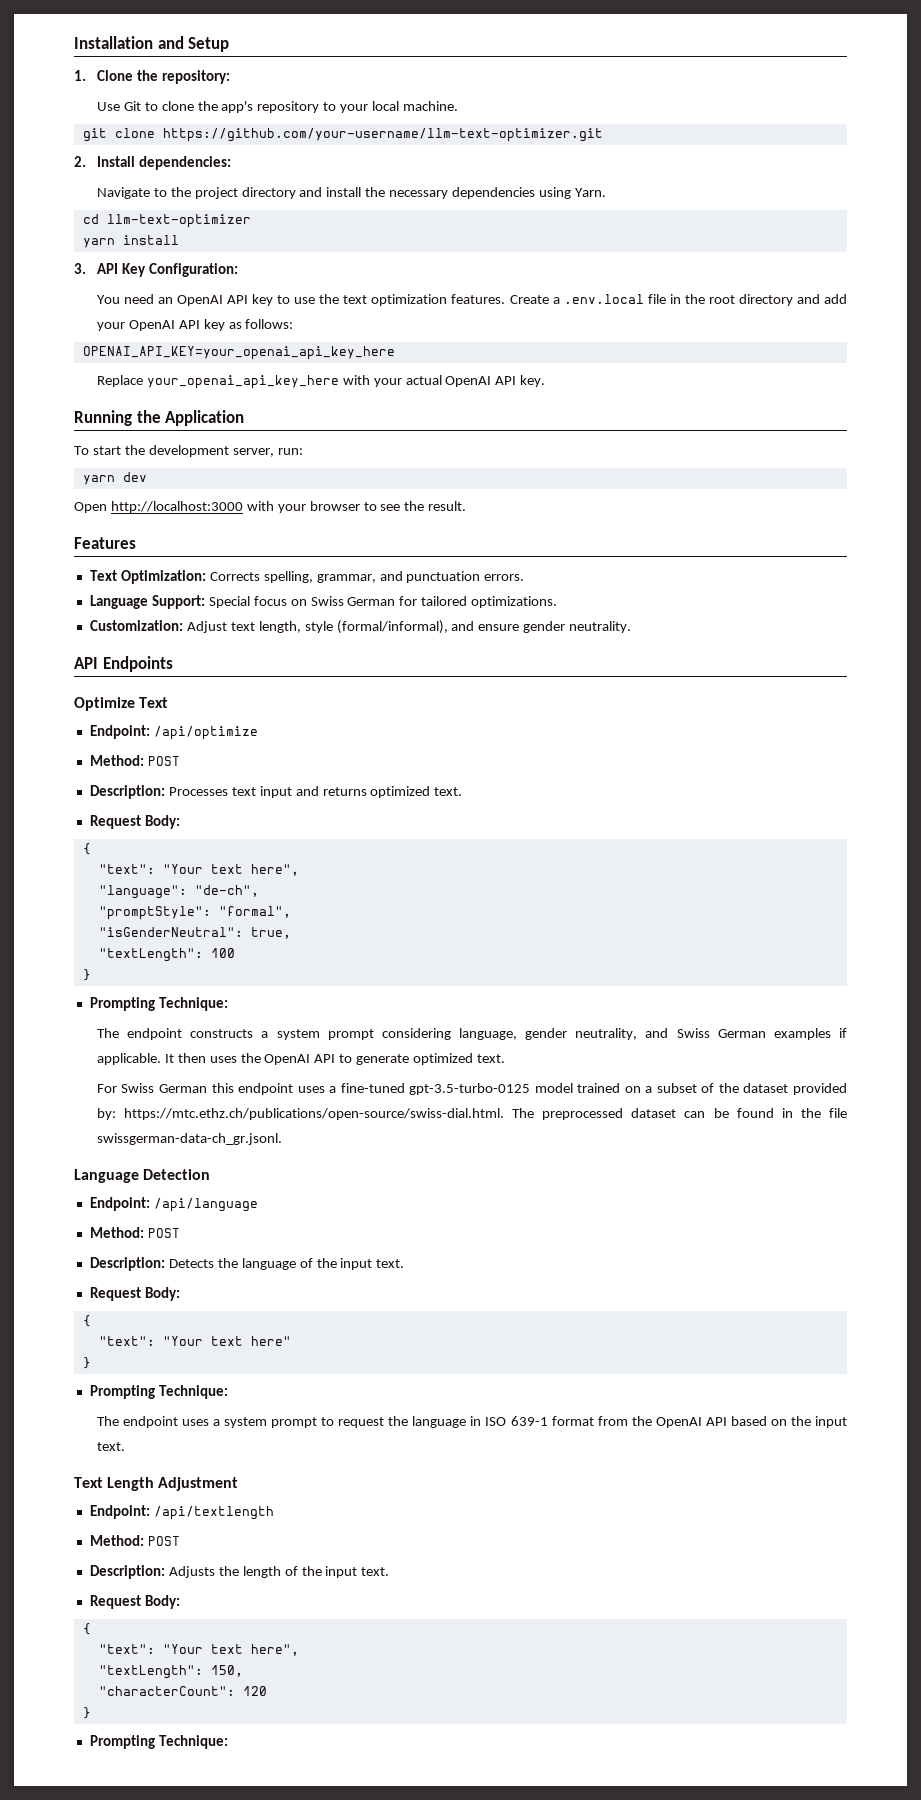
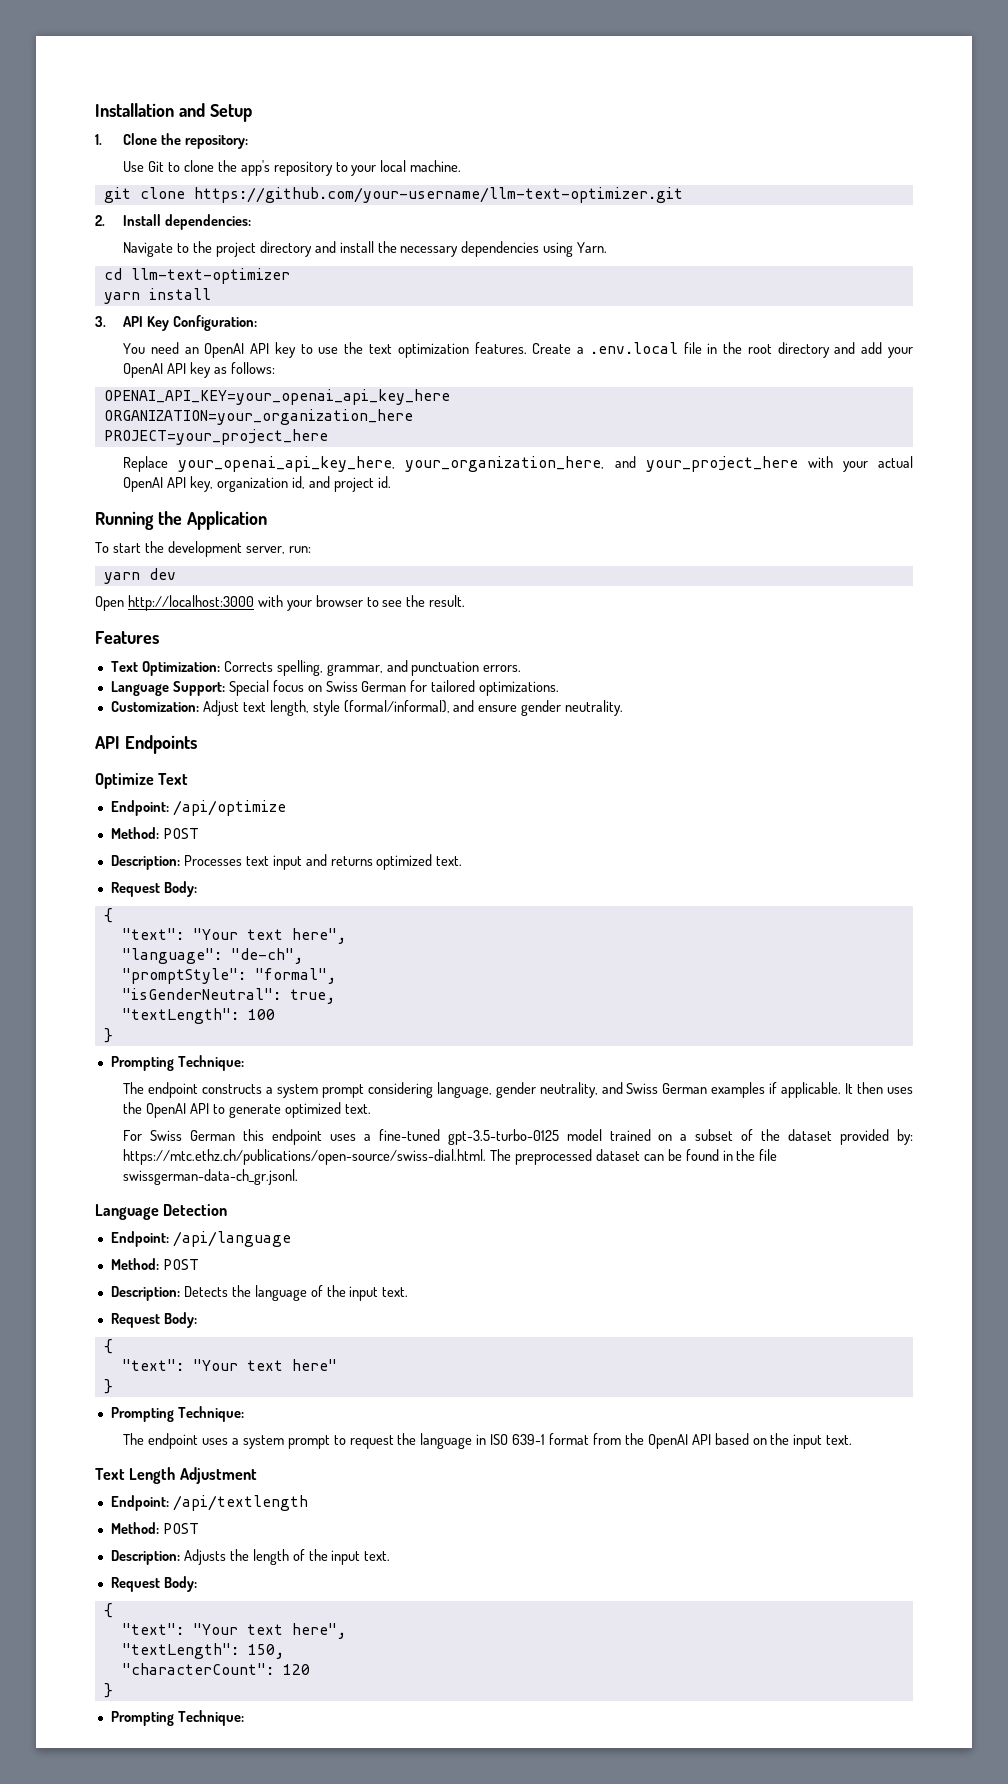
+ ORGANIZATION=your_organization_here
+ PROJECT=your_project_here
- Replace your_openai_api_key_here with your actual OpenAI API key.
+ Replace your_openai_api_key_here, your_organization_here, and your_project_here with your actual OpenAI API key, organization id, and project id.

